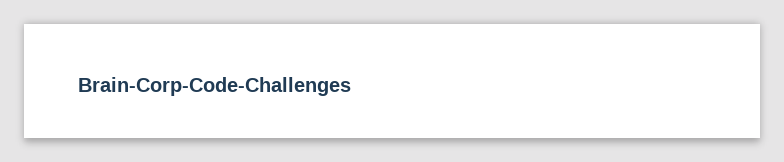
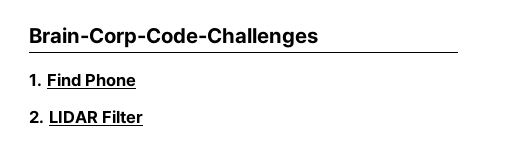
+ 1. Find Phone
+ 2. LIDAR Filter

